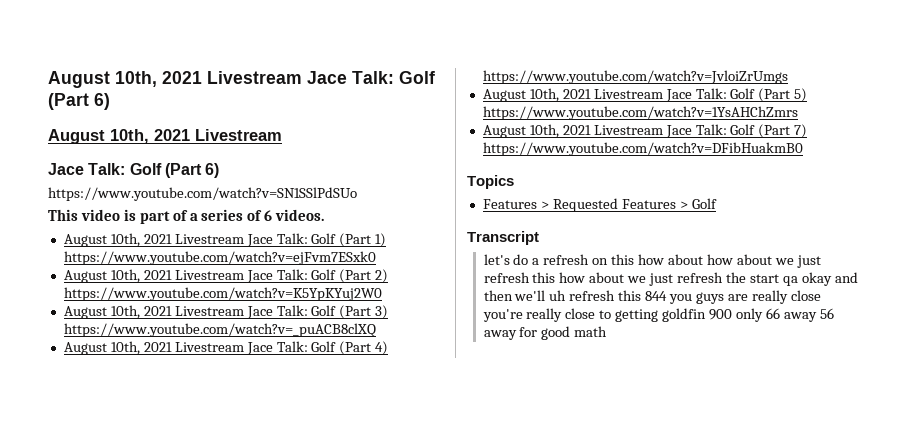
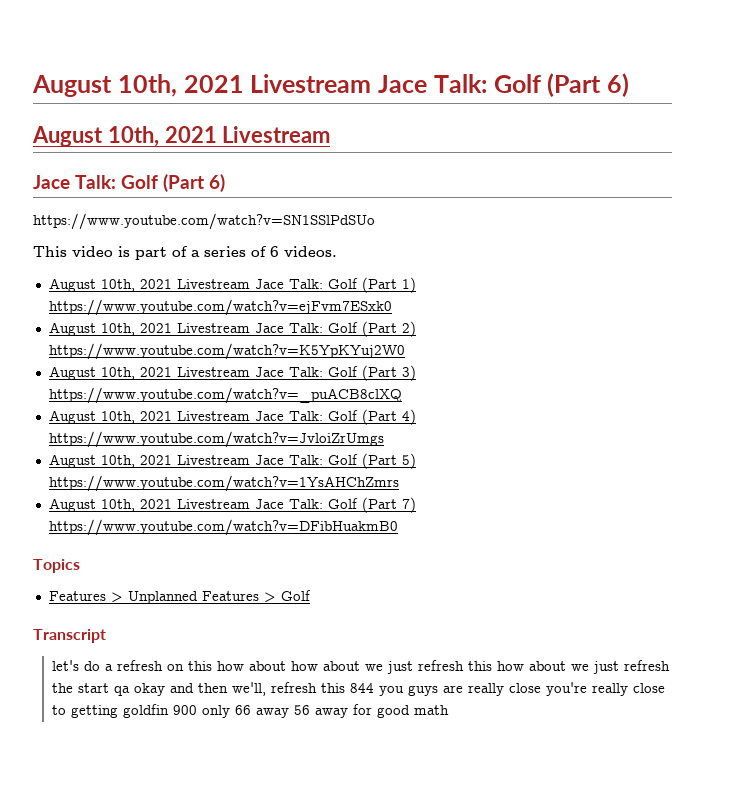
- Features > Requested Features > Golf
+ Features > Unplanned Features > Golf
- let's do a refresh on this how about how about we just refresh this how about we just refresh the start qa okay and then we'll uh refresh this 844 you guys are really close you're really close to getting goldfin 900 only 66 away 56 away for good math
+ let's do a refresh on this how about how about we just refresh this how about we just refresh the start qa okay and then we'll, refresh this 844 you guys are really close you're really close to getting goldfin 900 only 66 away 56 away for good math

